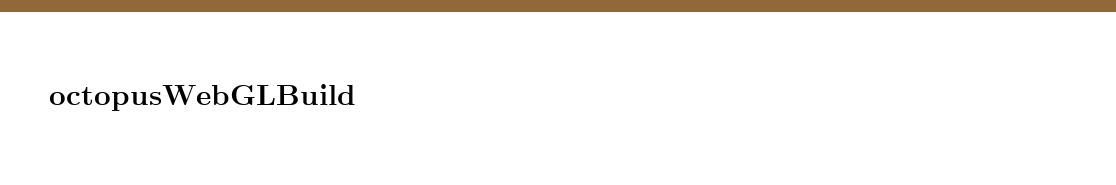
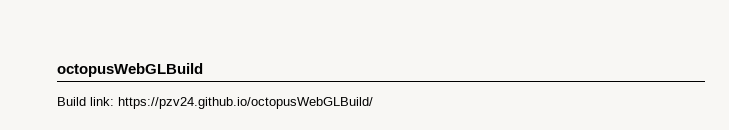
+ Build link: https://pzv24.github.io/octopusWebGLBuild/

